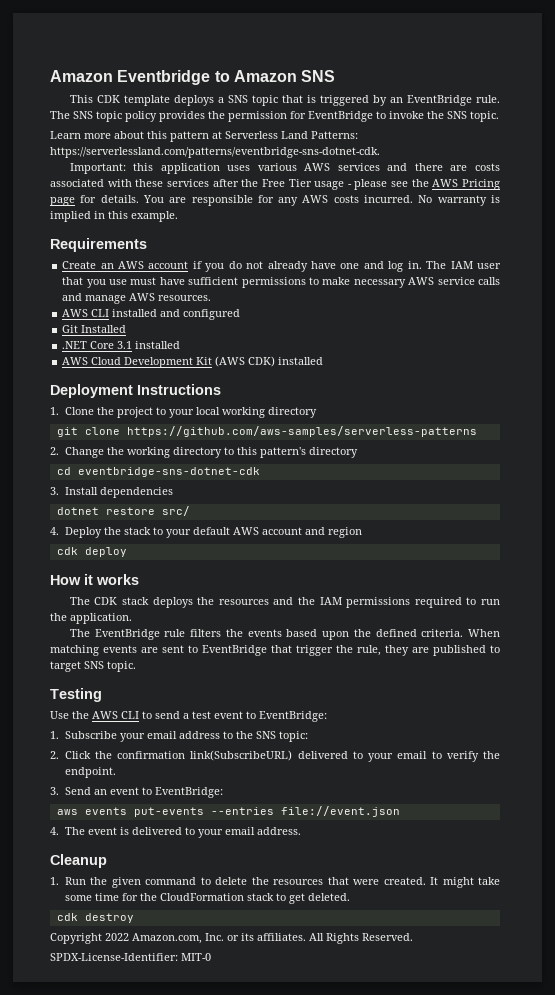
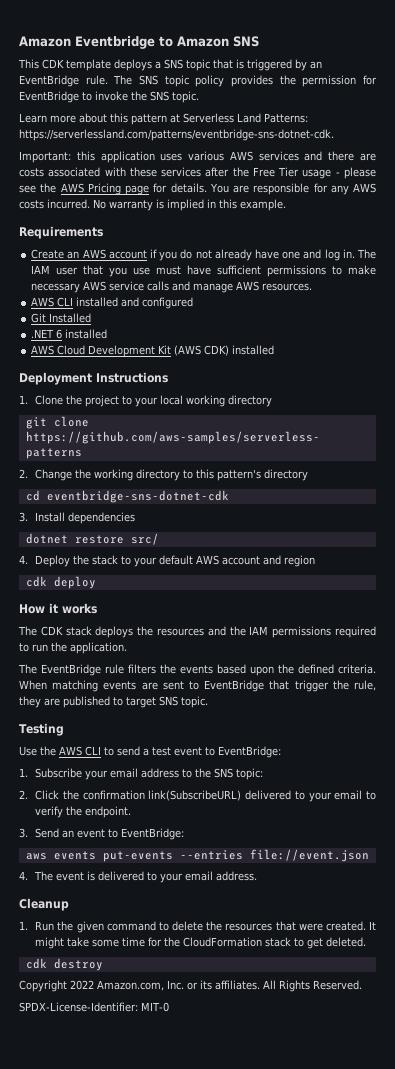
- .NET Core 3.1 installed
+ .NET 6 installed

